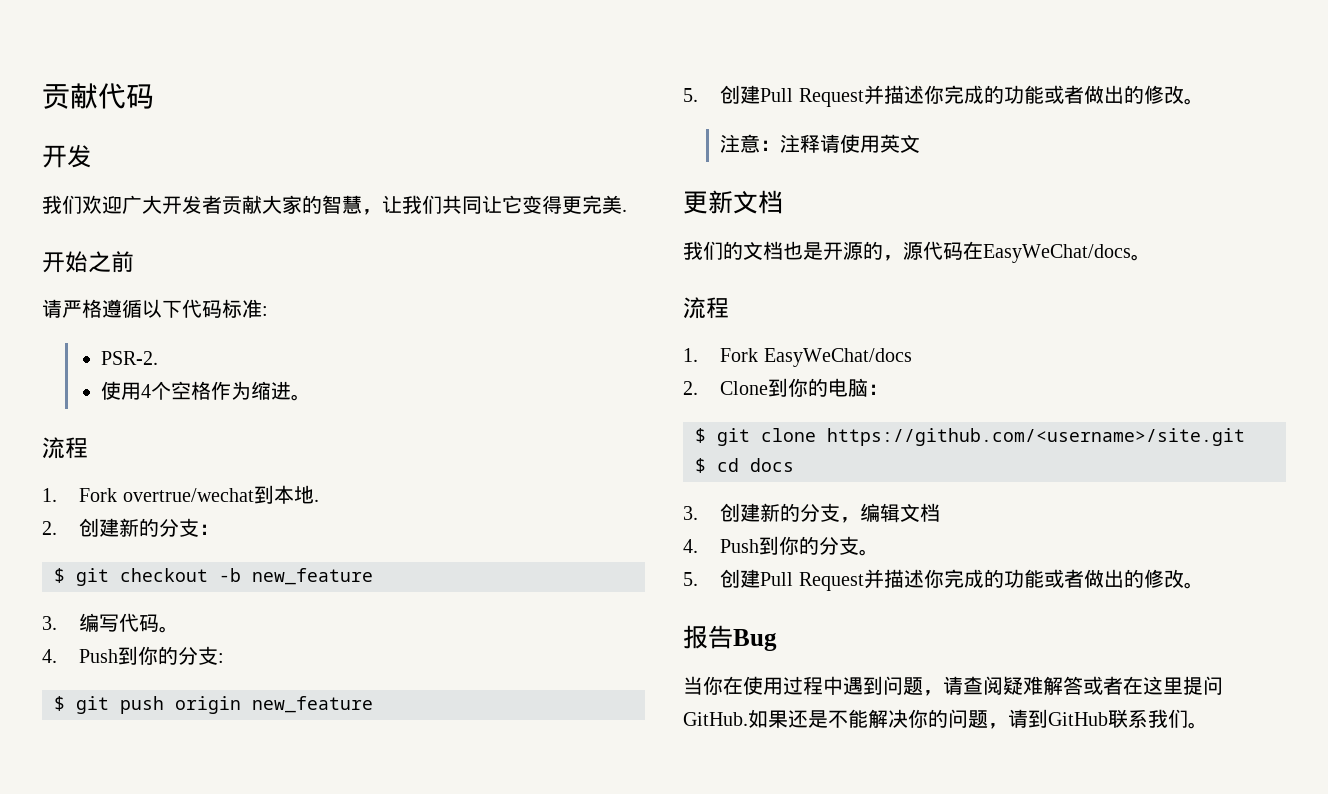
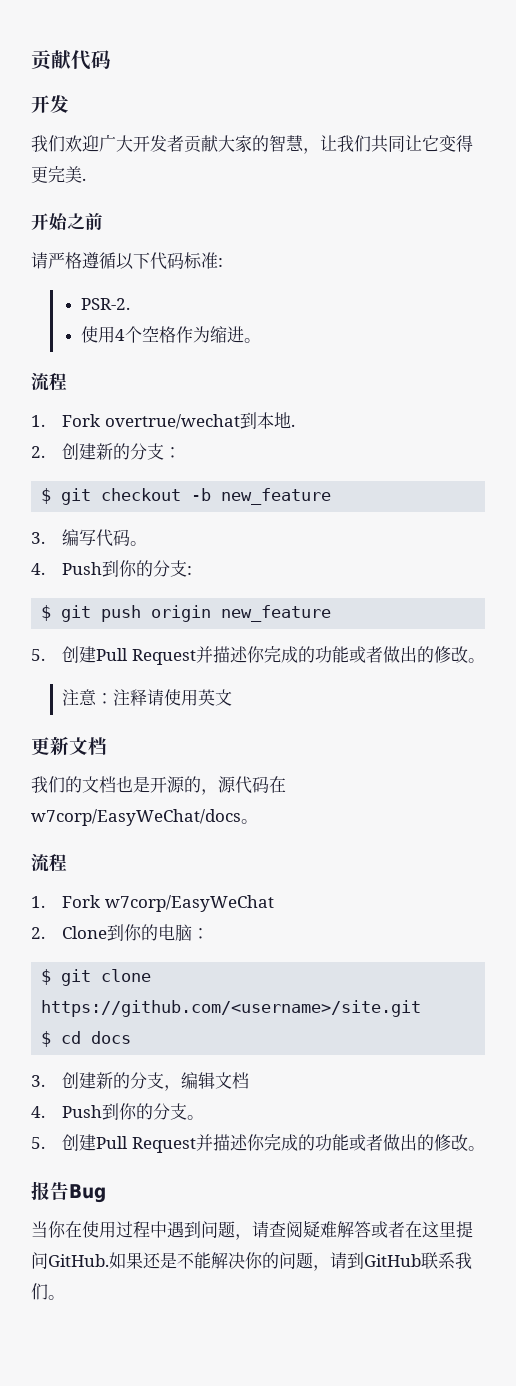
- 我们的文档也是开源的，源代码在EasyWeChat/docs。
+ 我们的文档也是开源的，源代码在w7corp/EasyWeChat/docs。
  流程
- 1. Fork EasyWeChat/docs
+ 1. Fork w7corp/EasyWeChat

